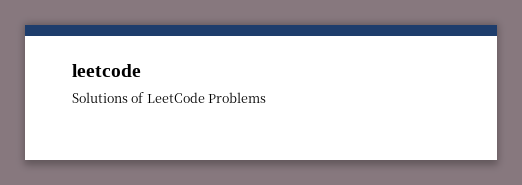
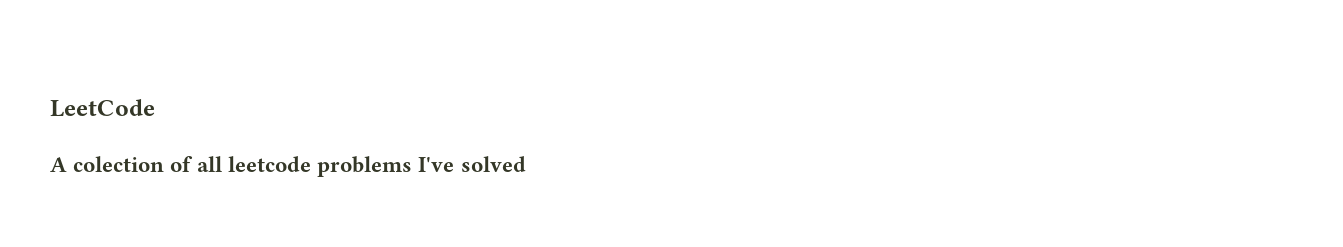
- leetcode
- Solutions of LeetCode Problems
+ LeetCode
+ A colection of all leetcode problems I've solved

